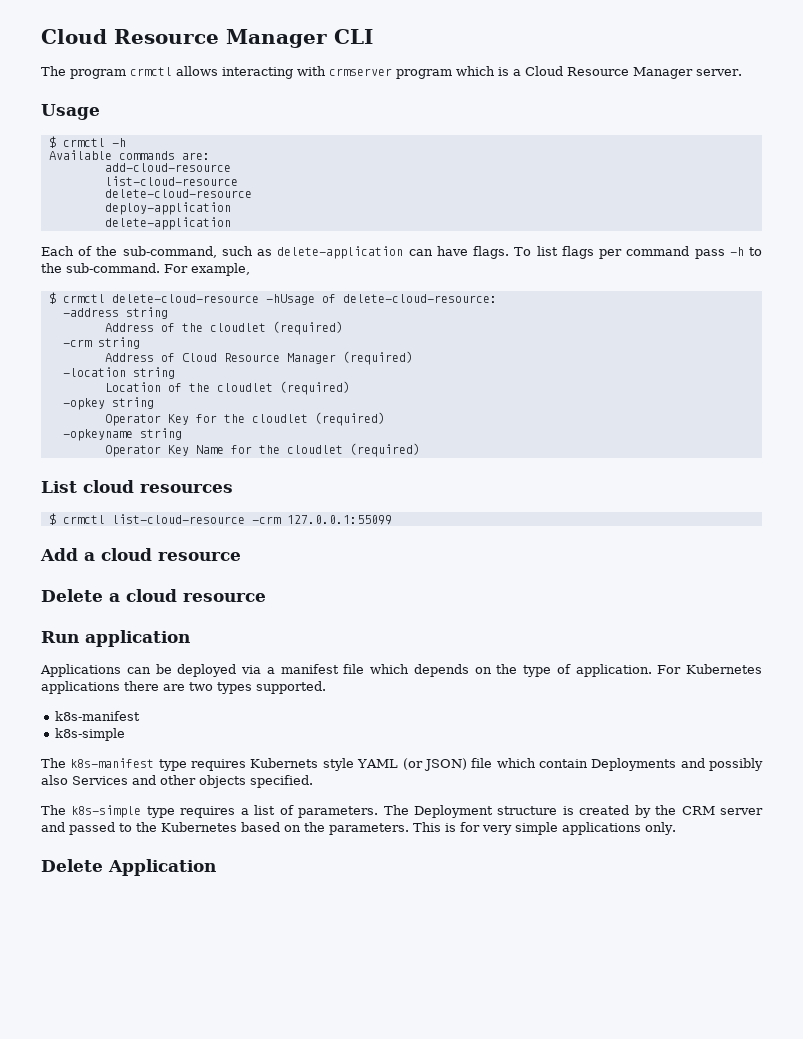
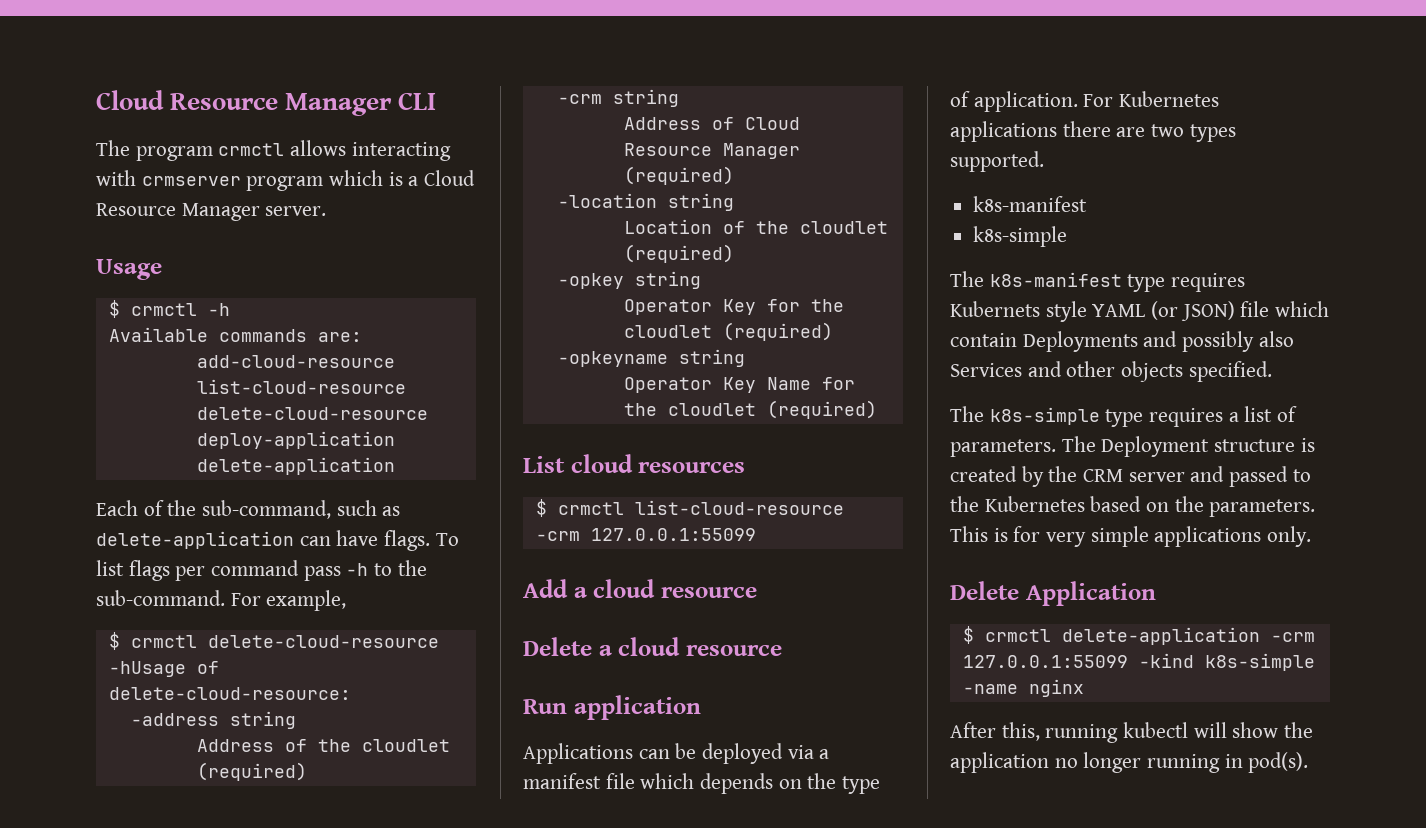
+ $ crmctl delete-application -crm 127.0.0.1:55099 -kind k8s-simple -name nginx
+ After this, running kubectl will show the application no longer running in pod(s).

